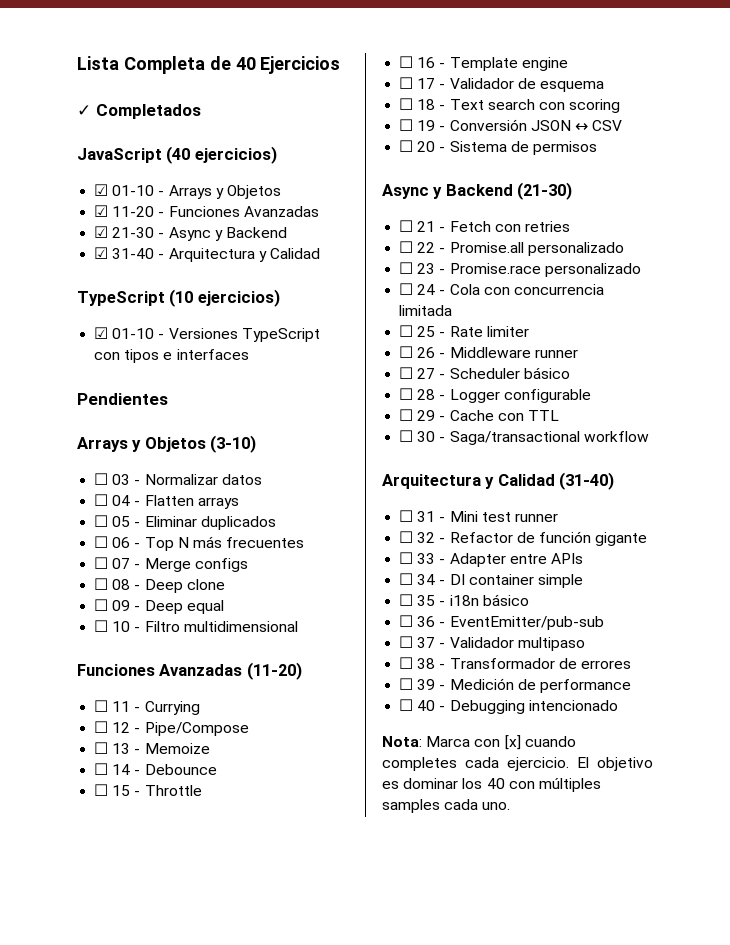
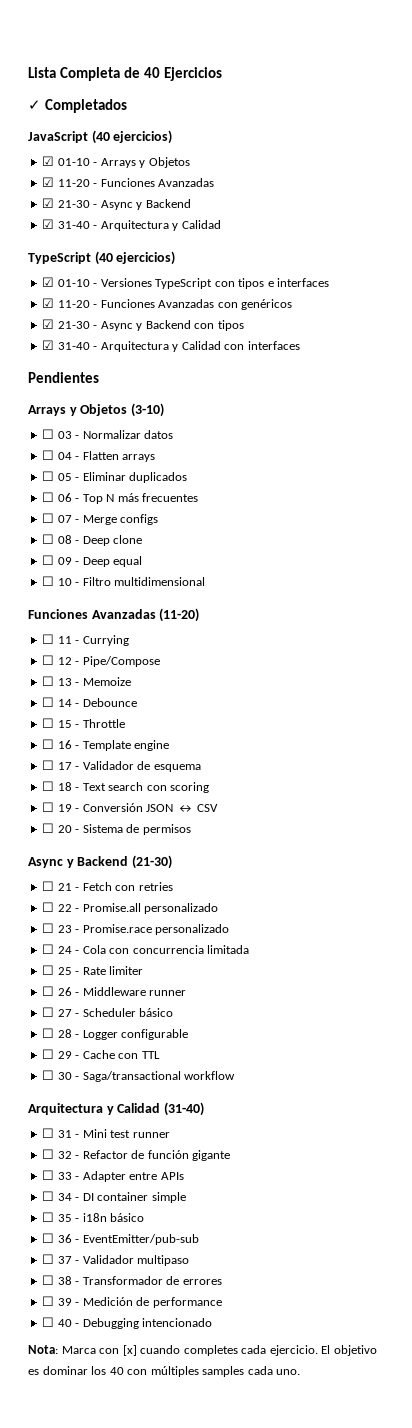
- TypeScript (10 ejercicios)
+ TypeScript (40 ejercicios)
+ ☑ 11-20 - Funciones Avanzadas con genéricos
+ ☑ 21-30 - Async y Backend con tipos
+ ☑ 31-40 - Arquitectura y Calidad con interfaces

